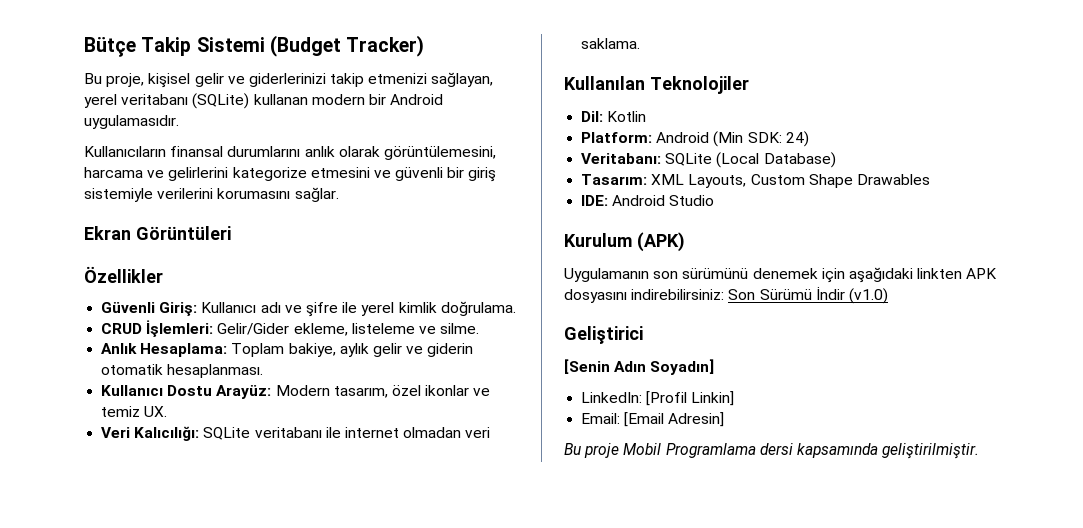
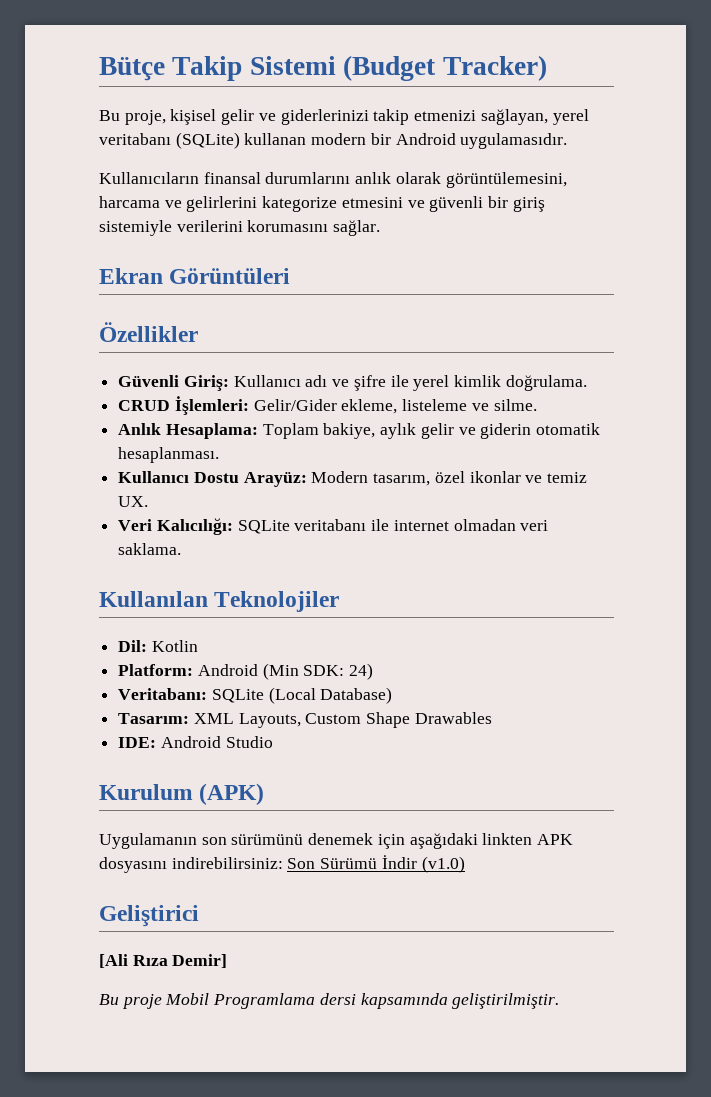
- [Senin Adın Soyadın]
- LinkedIn: [Profil Linkin]
- Email: [Email Adresin]
+ [Ali Rıza Demir]

